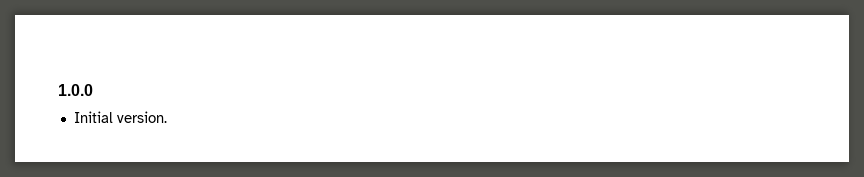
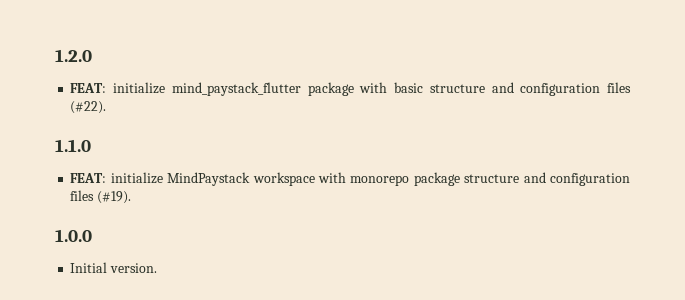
+ 1.2.0
+ FEAT: initialize mind_paystack_flutter package with basic structure and configuration files (#22).
+ 1.1.0
+ FEAT: initialize MindPaystack workspace with monorepo package structure and configuration files (#19).

